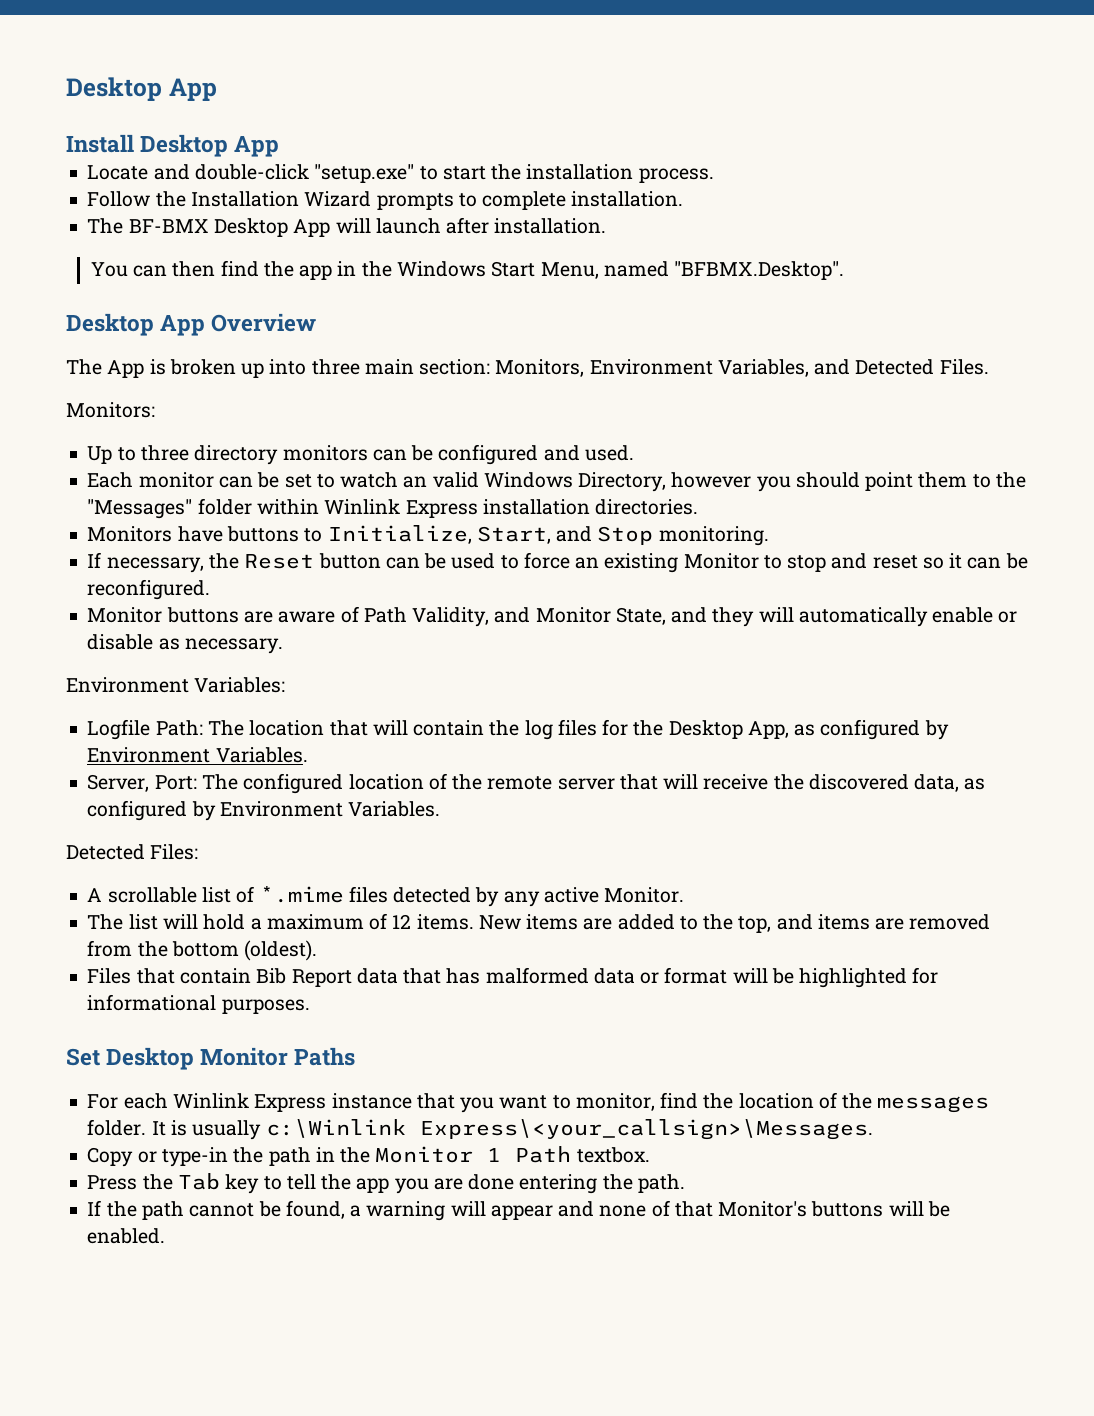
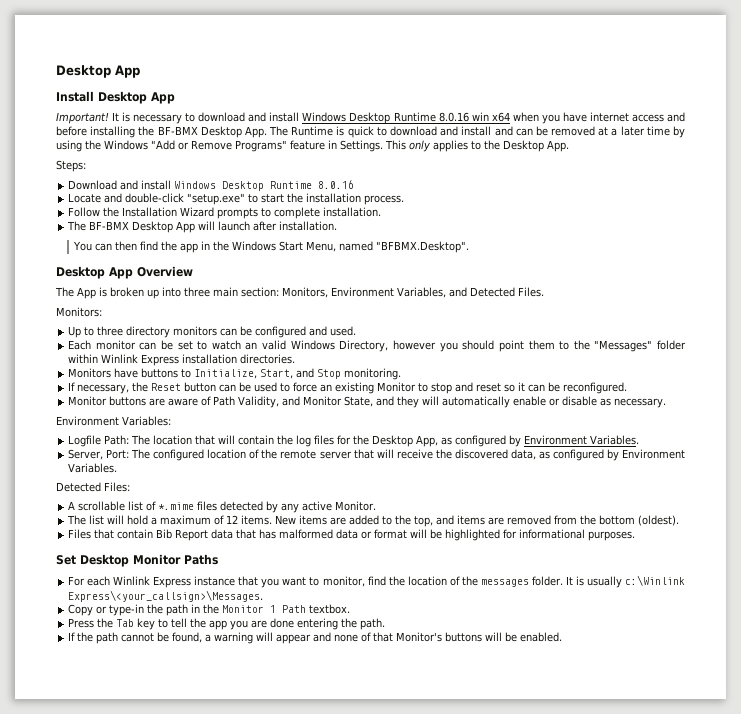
+ Important! It is necessary to download and install Windows Desktop Runtime 8.0.16 win x64 when you have internet access and before installing the BF-BMX Desktop App. The Runtime is quick to download and install and can be removed at a later time by using the Windows "Add or Remove Programs" feature in Settings. This only applies to the Desktop App.
+ Steps:
+ Download and install Windows Desktop Runtime 8.0.16

